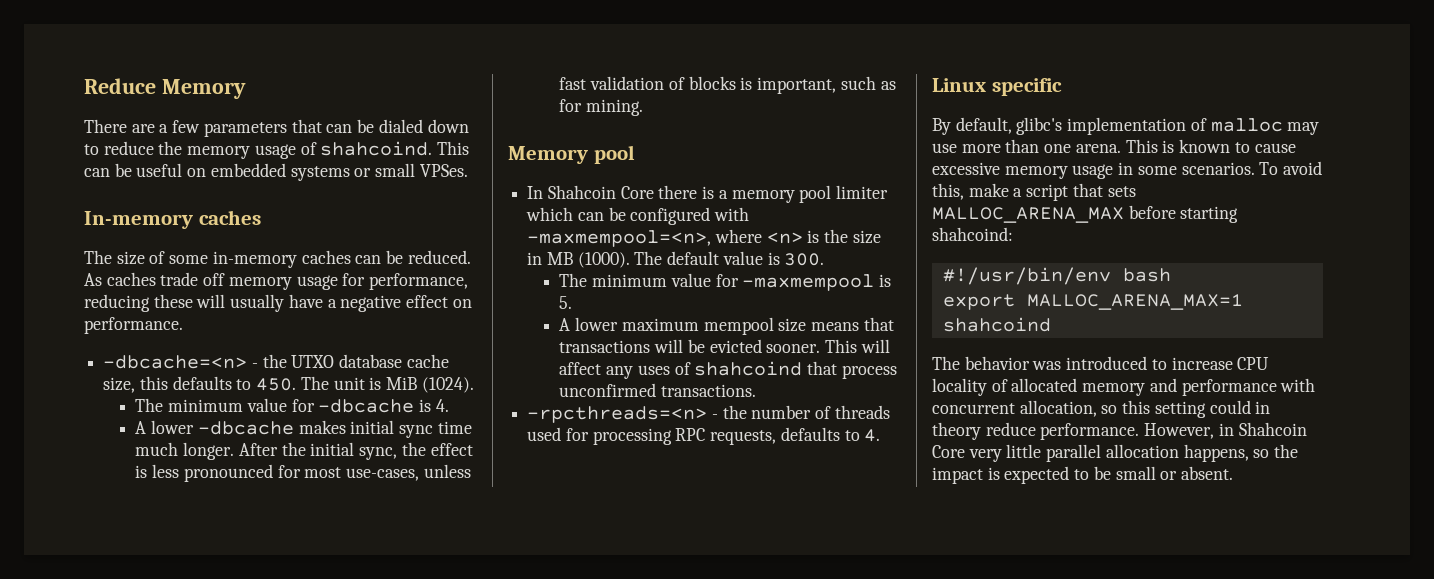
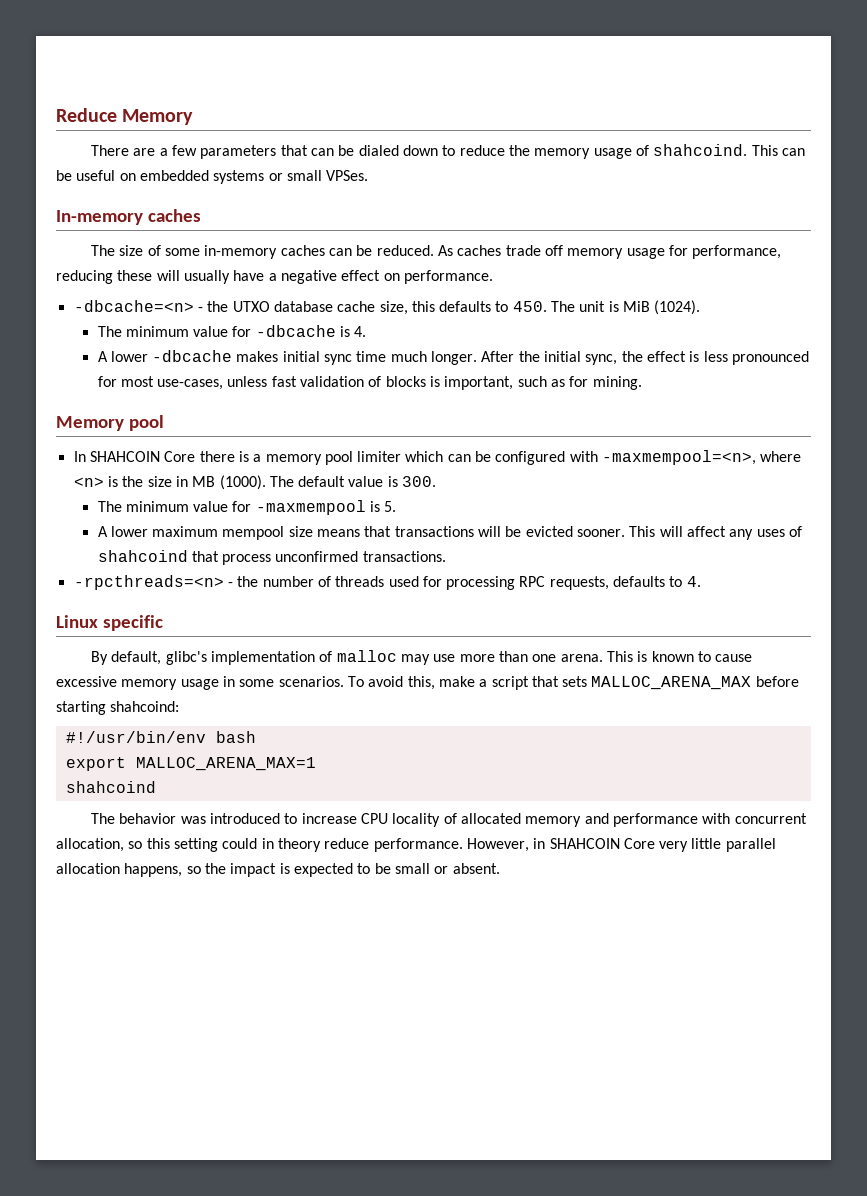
- In Shahcoin Core there is a memory pool limiter which can be configured with -maxmempool=<n>, where <n> is the size in MB (1000).
+ In SHAHCOIN Core there is a memory pool limiter which can be configured with -maxmempool=<n>, where <n> is the size in MB (1000).
- However, in Shahcoin Core very little parallel allocation happens, so the impact is expected to be small or absent.
+ However, in SHAHCOIN Core very little parallel allocation happens, so the impact is expected to be small or absent.

